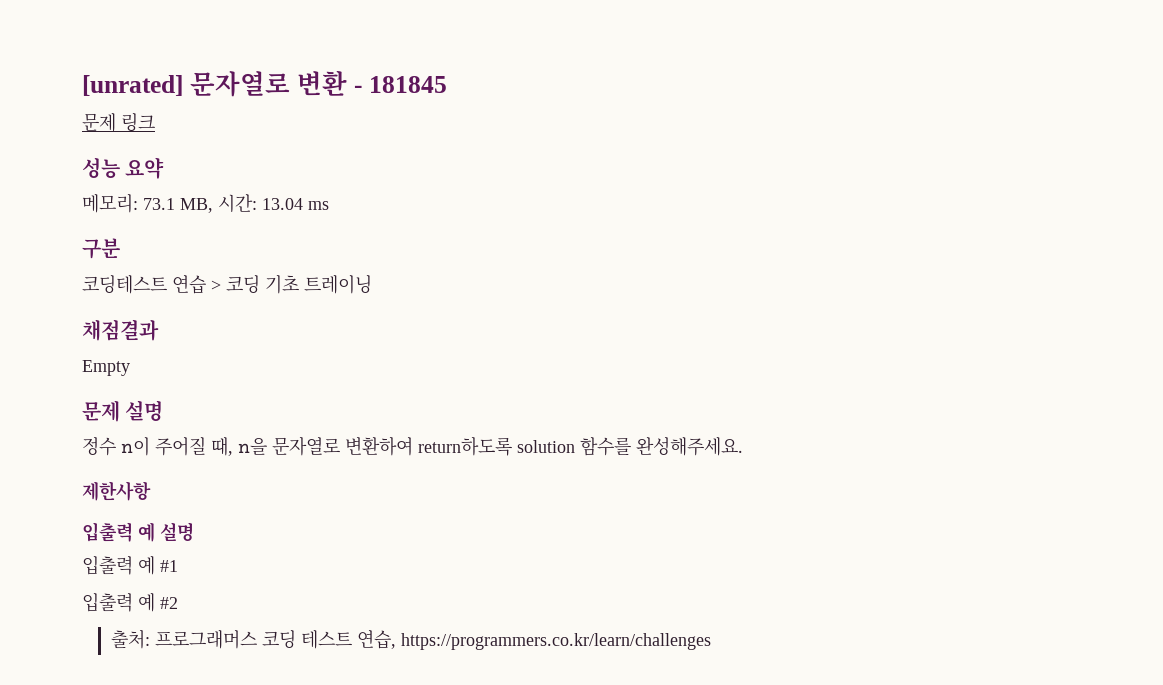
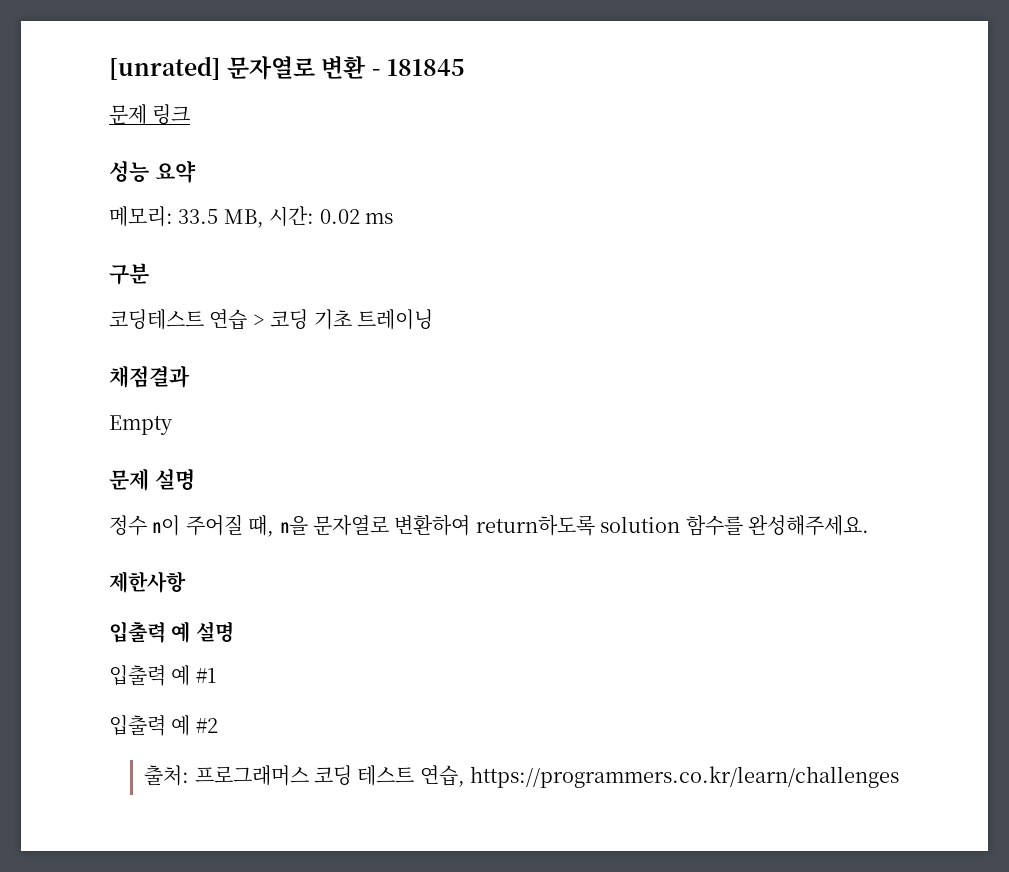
- 메모리: 73.1 MB, 시간: 13.04 ms
+ 메모리: 33.5 MB, 시간: 0.02 ms

